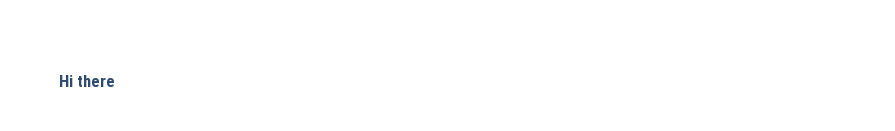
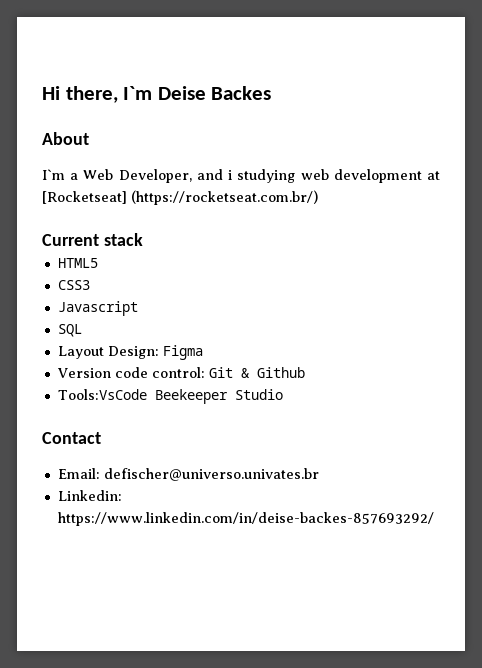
- Hi there
+ Hi there, I`m Deise Backes
+ About
+ I`m a Web Developer, and i studying web development at [Rocketseat] (https://rocketseat.com.br/)
+ Current stack
+ HTML5
+ CSS3
+ Javascript
+ SQL
+ Layout Design: Figma
+ Version code control: Git & Github
+ Tools:VsCode Beekeeper Studio
+ Contact
+ Email: defischer@universo.univates.br
+ Linkedin: https://www.linkedin.com/in/deise-backes-857693292/

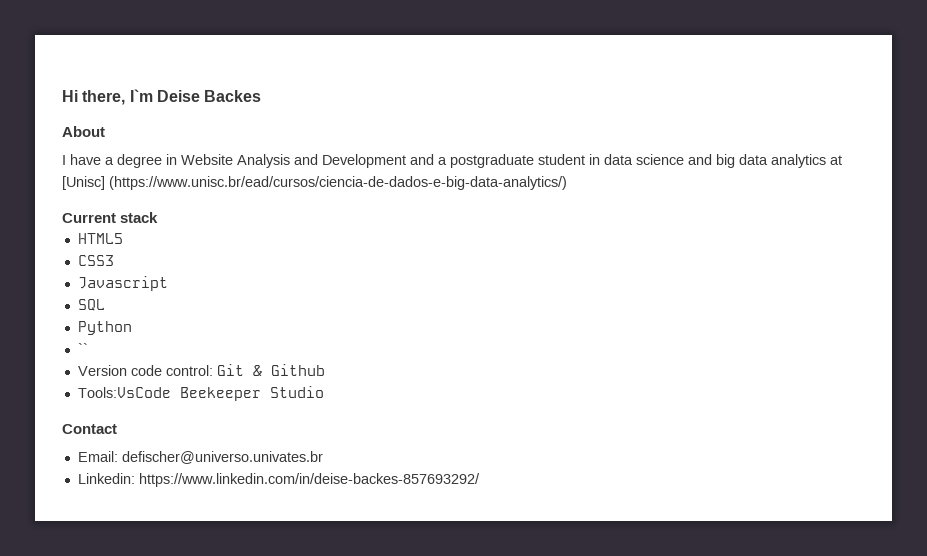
- I`m a Web Developer, and i studying web development at [Rocketseat] (https://rocketseat.com.br/)
+ I have a degree in Website Analysis and Development and a postgraduate student in data science and big data analytics at [Unisc] (https://www.unisc.br/ead/cursos/ciencia-de-dados-e-big-data-analytics/)
- Layout Design: Figma
+ Python
+ ``

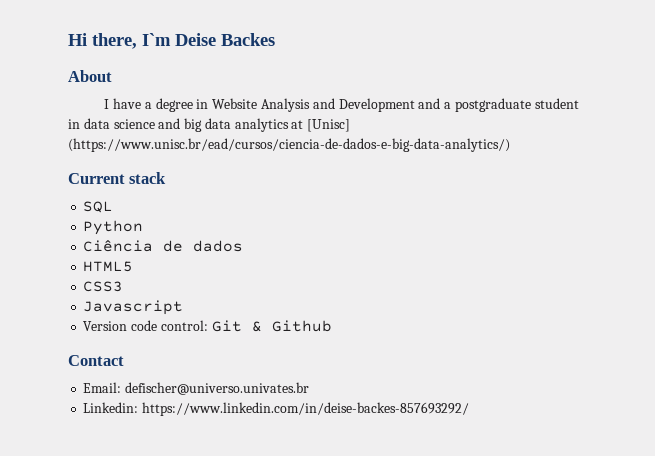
+ SQL
+ Python
+ Ciência de dados
- SQL
- Python
- ``
- Tools:VsCode Beekeeper Studio

